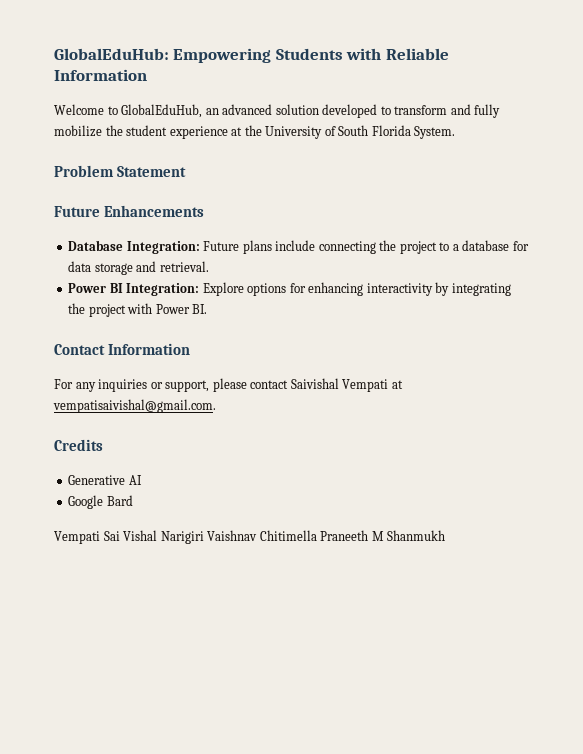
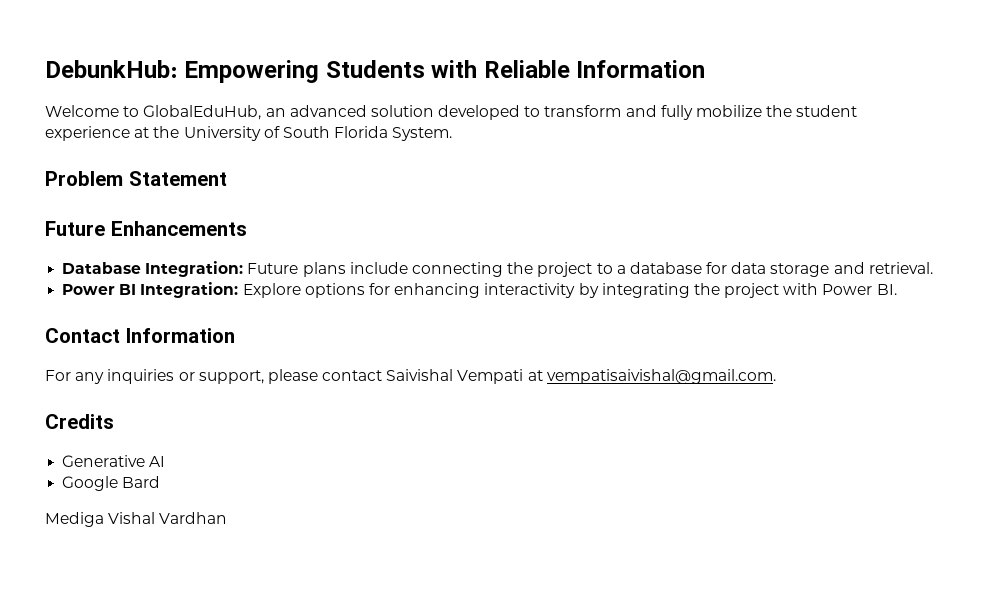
- GlobalEduHub: Empowering Students with Reliable Information
+ DebunkHub: Empowering Students with Reliable Information
- Vempati Sai Vishal Narigiri Vaishnav Chitimella Praneeth M Shanmukh
+ Mediga Vishal Vardhan

